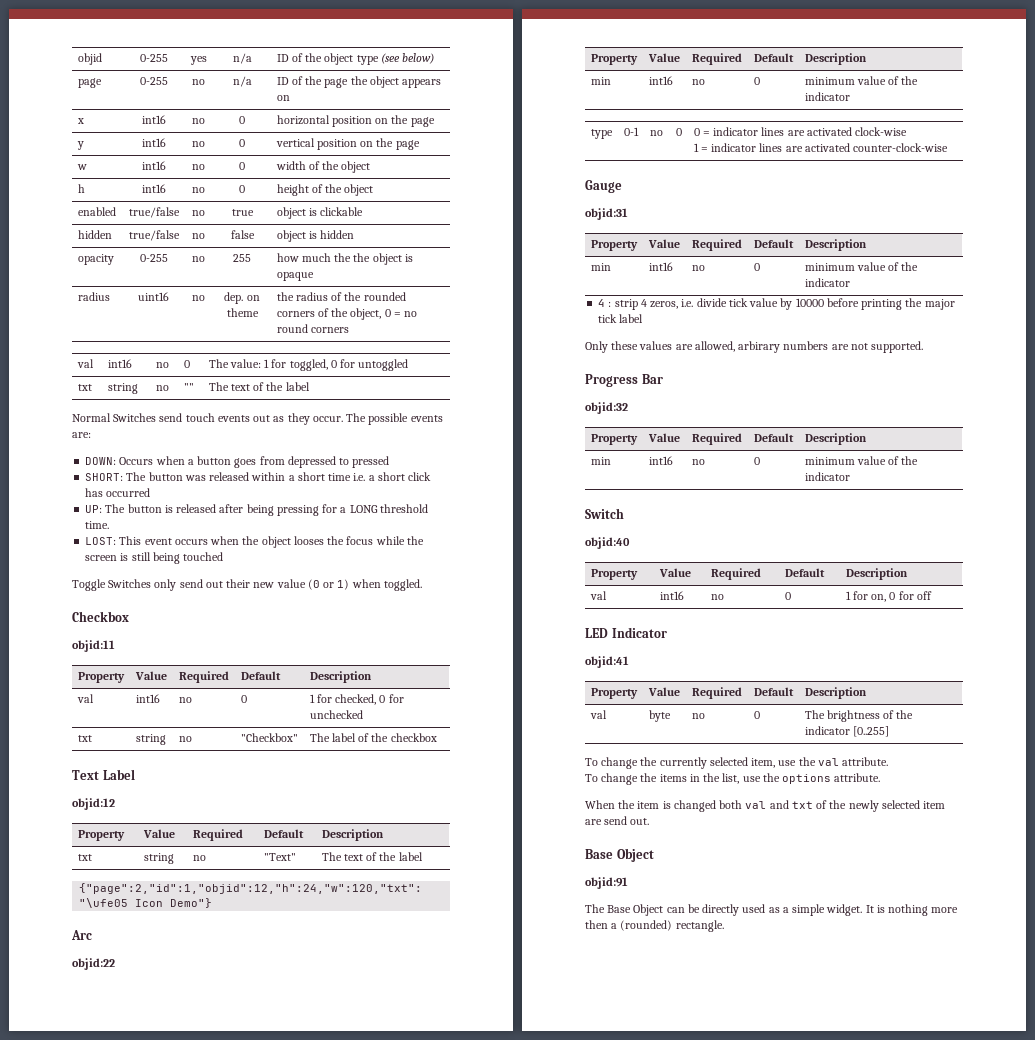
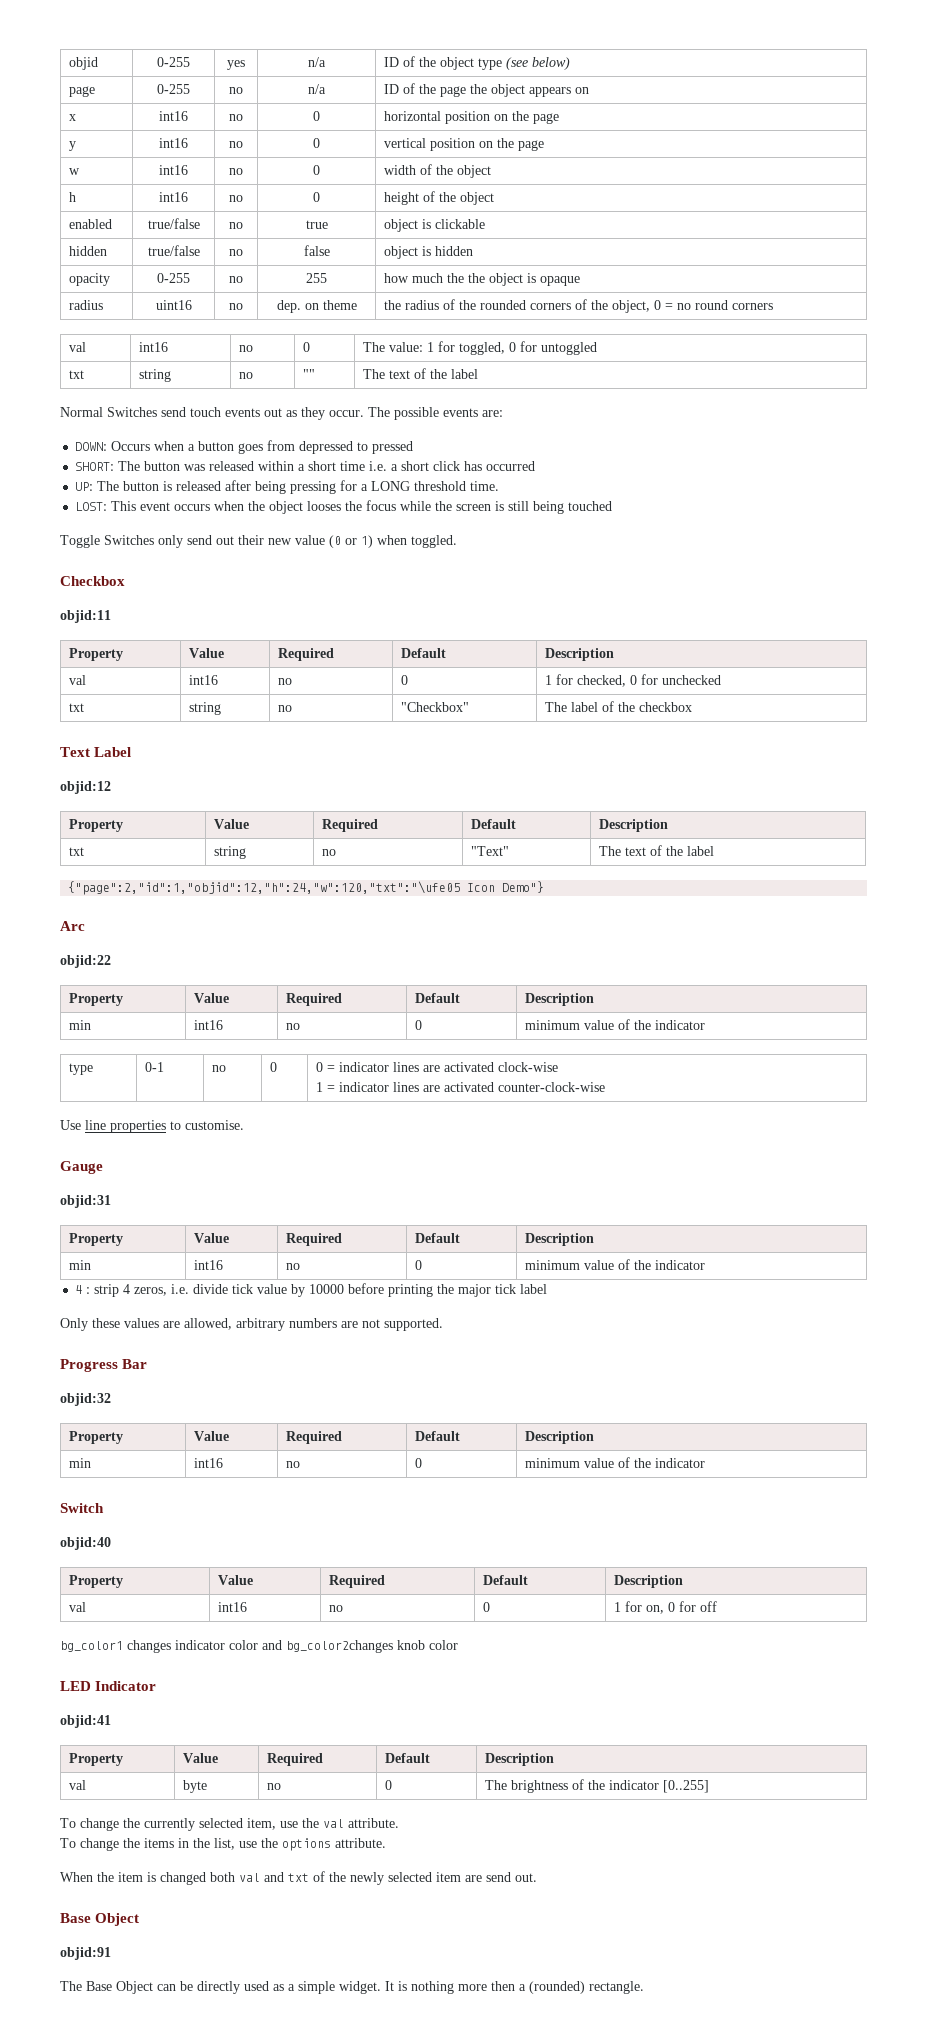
+ Use line properties to customise.
- Only these values are allowed, arbirary numbers are not supported.
+ Only these values are allowed, arbitrary numbers are not supported.
+ bg_color1 changes indicator color and bg_color2changes knob color

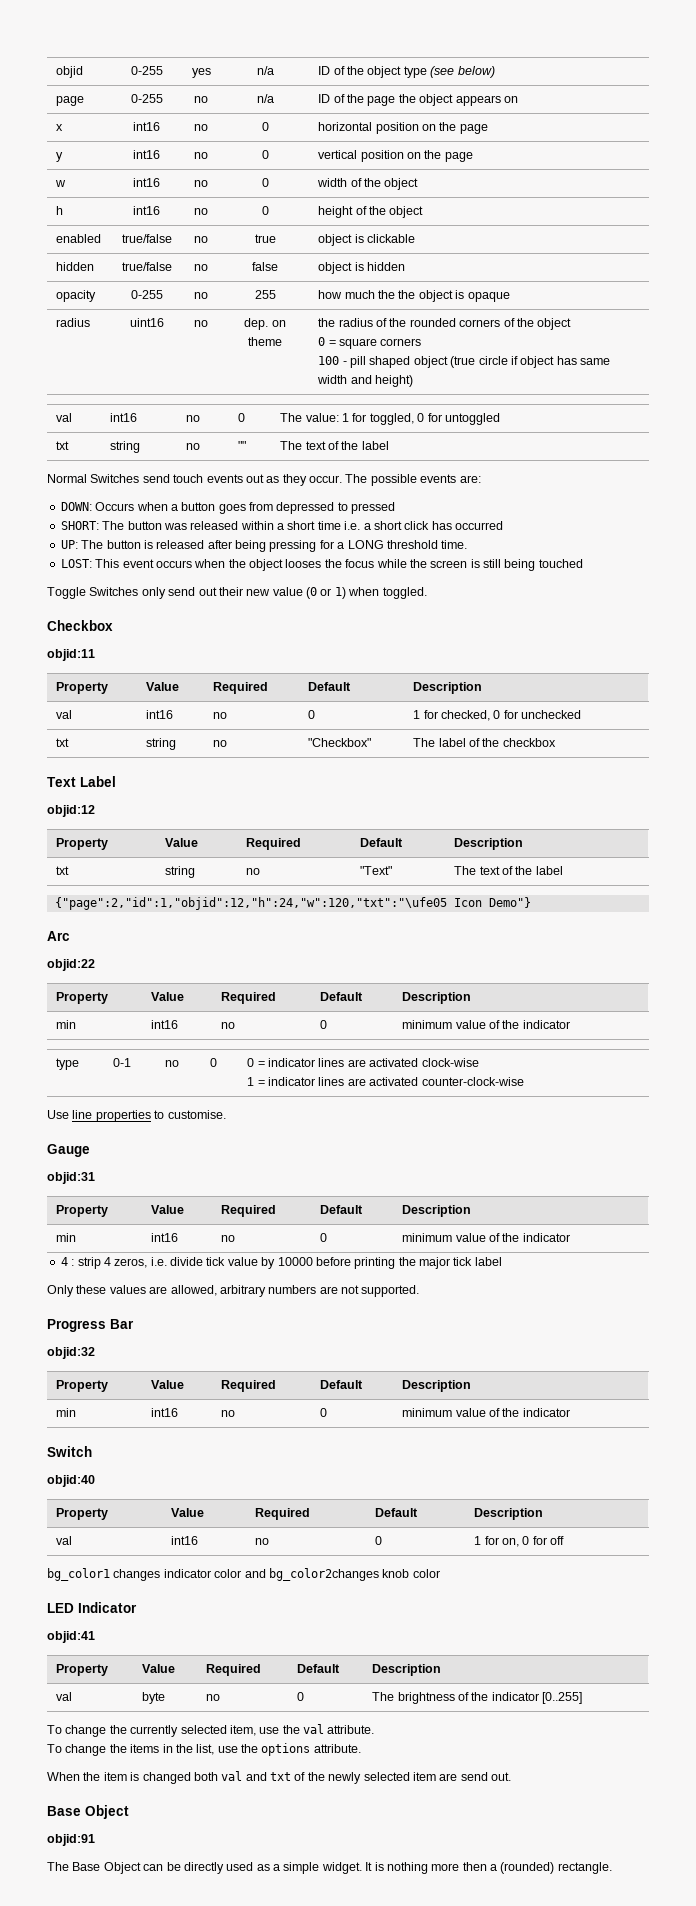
- radius | uint16 | no | dep. on theme | the radius of the rounded corners of the object, 0 = no round corners
+ radius | uint16 | no | dep. on theme | the radius of the rounded corners of the object
+ 0 = square corners
+ 100 - pill shaped object (true circle if object has same width and height)

